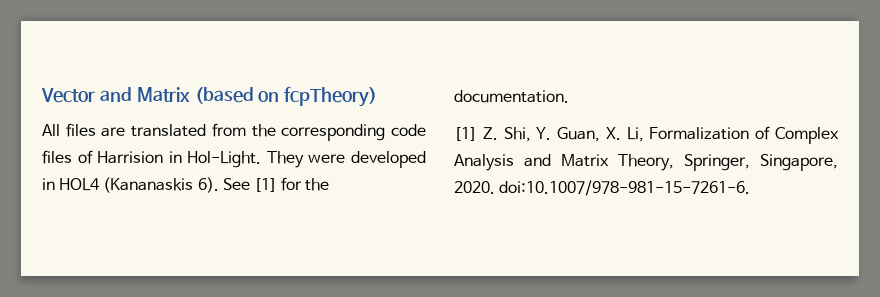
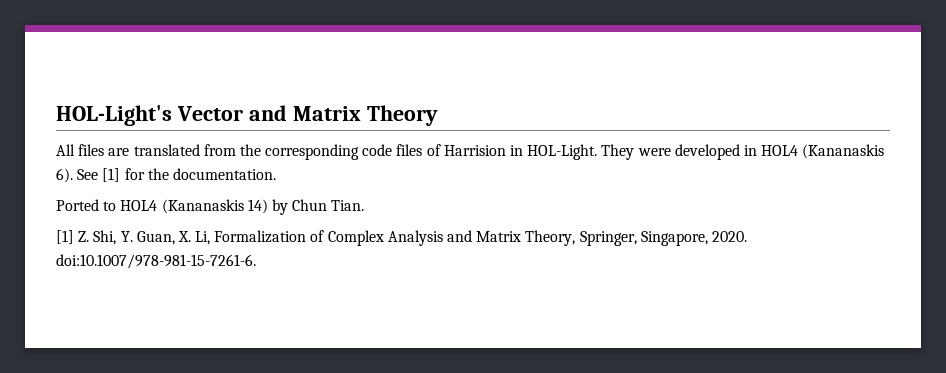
- Vector and Matrix (based on fcpTheory)
+ HOL-Light's Vector and Matrix Theory
- All files are translated from the corresponding code files of Harrision in Hol-Light.
+ All files are translated from the corresponding code files of Harrision in HOL-Light.
+ Ported to HOL4 (Kananaskis 14) by Chun Tian.

